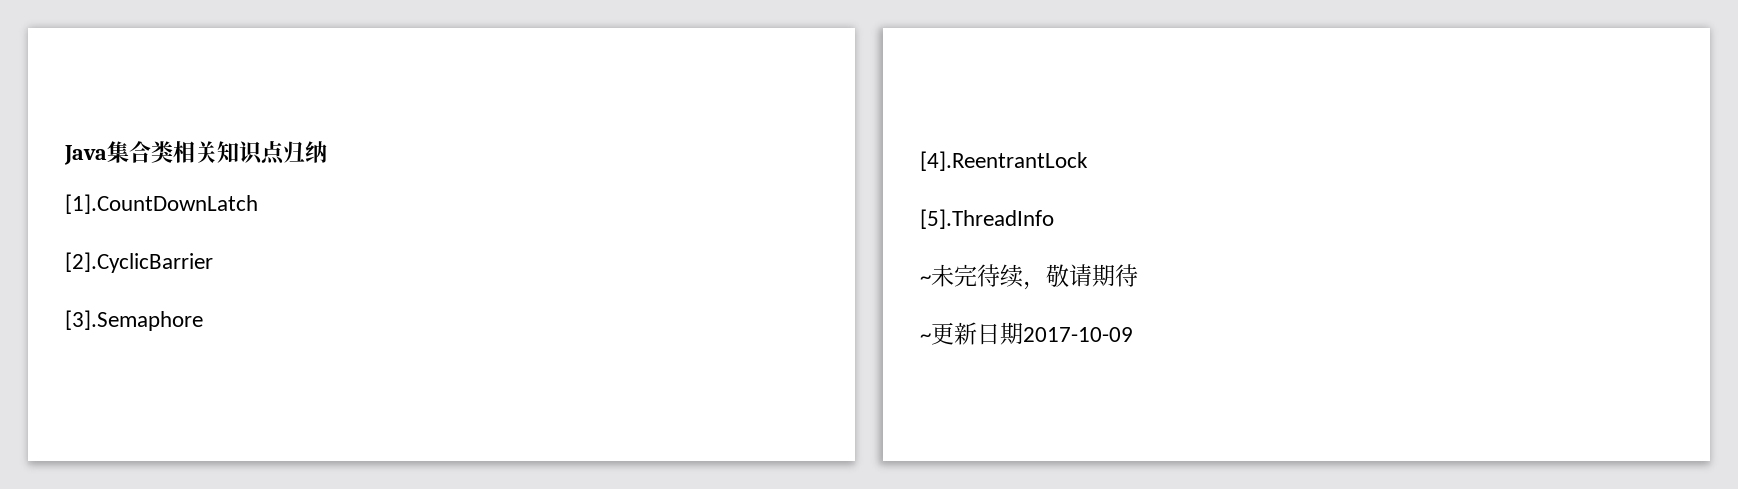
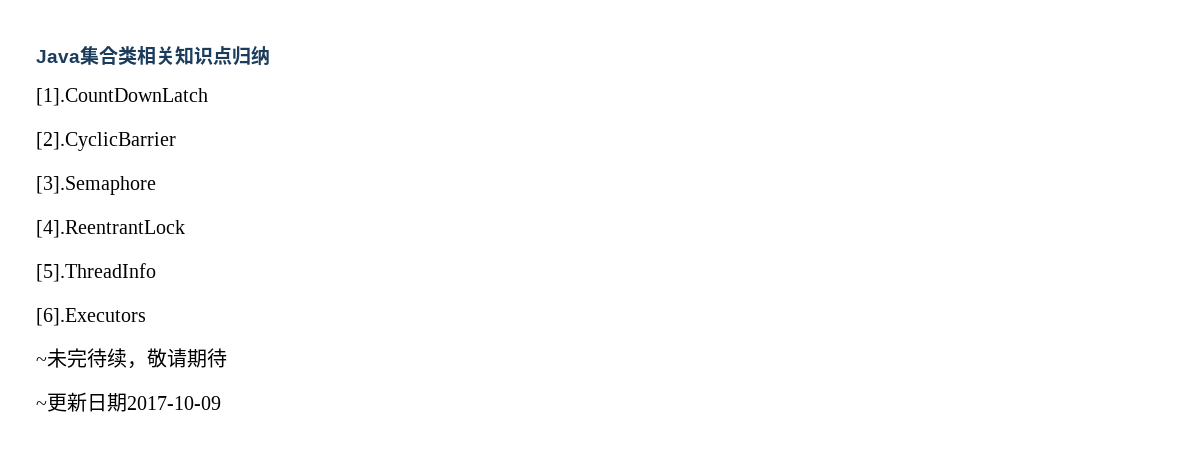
+ [6].Executors

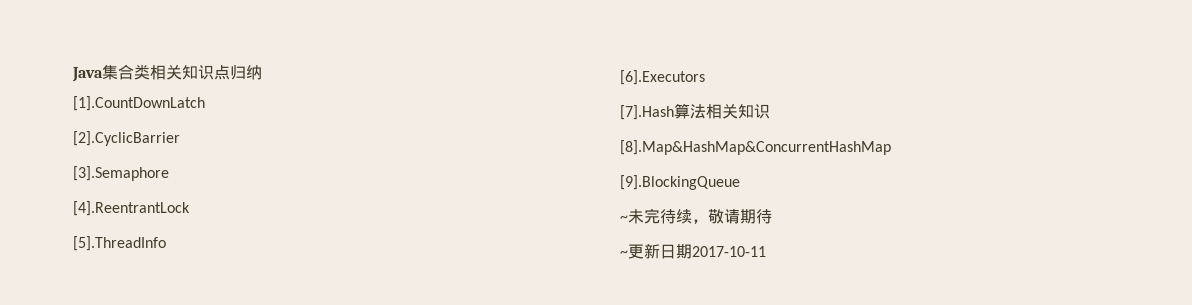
+ [7].Hash算法相关知识
+ [8].Map&HashMap&ConcurrentHashMap
+ [9].BlockingQueue
- ~更新日期2017-10-09
+ ~更新日期2017-10-11

